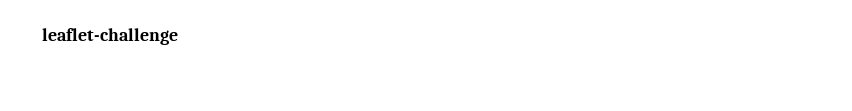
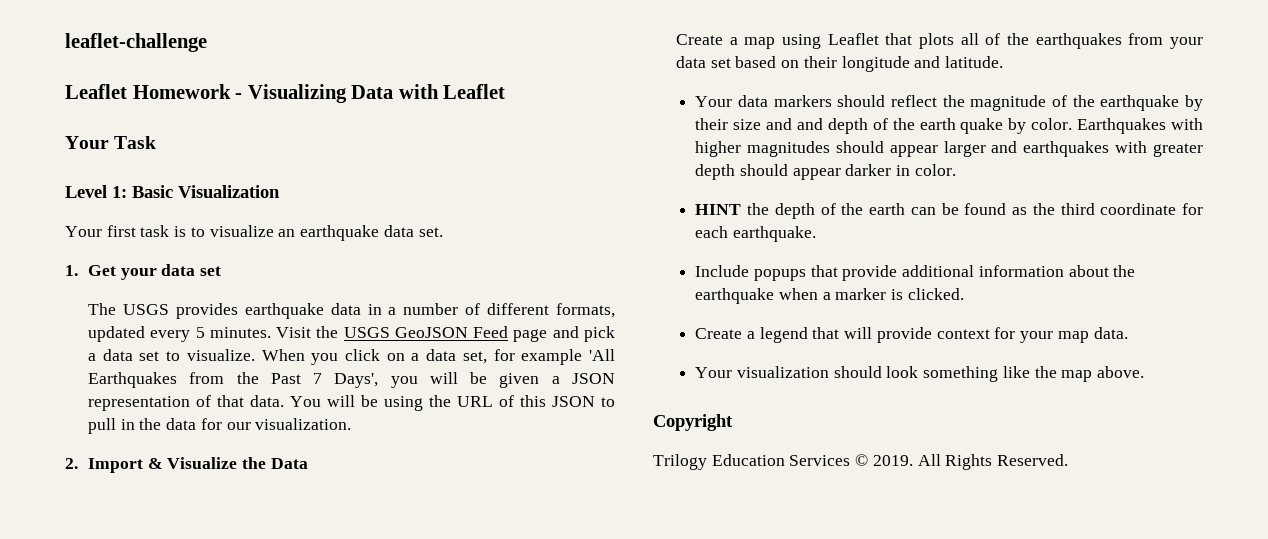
+ Leaflet Homework - Visualizing Data with Leaflet
+ Your Task
+ Level 1: Basic Visualization
+ Your first task is to visualize an earthquake data set.
+ 1. Get your data set
+ The USGS provides earthquake data in a number of different formats, updated every 5 minutes. Visit the USGS GeoJSON Feed page and pick a data set to visualize. When you click on a data set, for example 'All Earthquakes from the Past 7 Days', you will be given a JSON representation of that data. You will be using the URL of this JSON to pull in the data for our visualization.
+ 2. Import & Visualize the Data
+ Create a map using Leaflet that plots all of the earthquakes from your data set based on their longitude and latitude.
+ Your data markers should reflect the magnitude of the earthquake by their size and and depth of the earth quake by color. Earthquakes with higher magnitudes should appear larger and earthquakes with greater depth should appear darker in color.
+ HINT the depth of the earth can be found as the third coordinate for each earthquake.
+ Include popups that provide additional information about the earthquake when a marker is clicked.
+ Create a legend that will provide context for your map data.
+ Your visualization should look something like the map above.
+ Copyright
+ Trilogy Education Services © 2019. All Rights Reserved.

